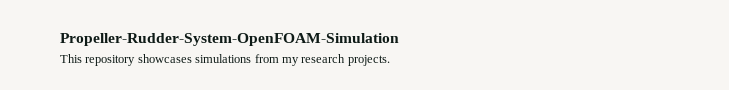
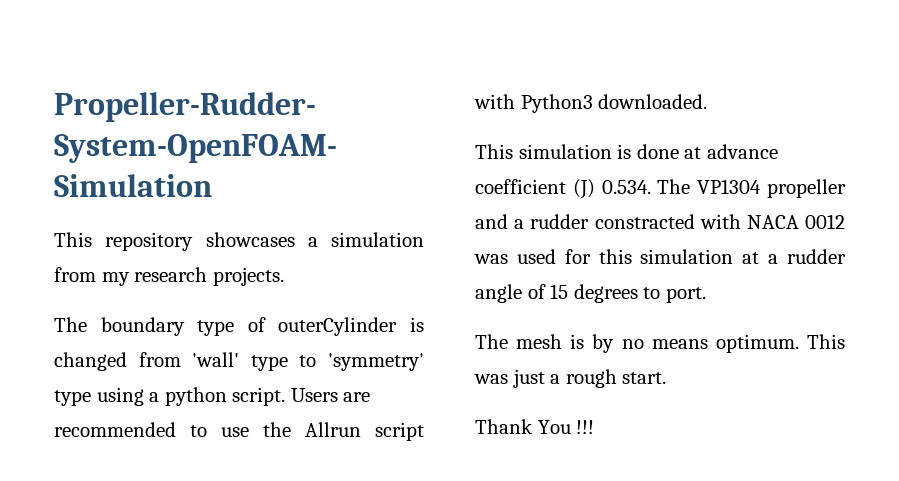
- This repository showcases simulations from my research projects.
+ This repository showcases a simulation from my research projects.
+ The boundary type of outerCylinder is changed from 'wall' type to 'symmetry' type using a python script. Users are recommended to use the Allrun script with Python3 downloaded.
+ This simulation is done at advance coefficient (J) 0.534. The VP1304 propeller and a rudder constracted with NACA 0012 was used for this simulation at a rudder angle of 15 degrees to port.
+ The mesh is by no means optimum. This was just a rough start.
+ Thank You !!!

